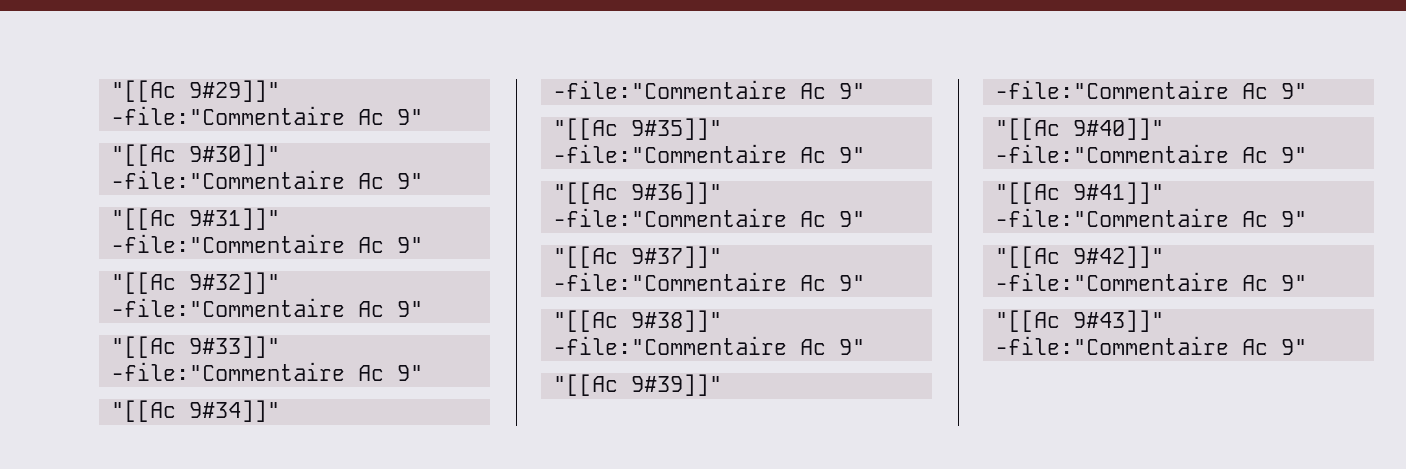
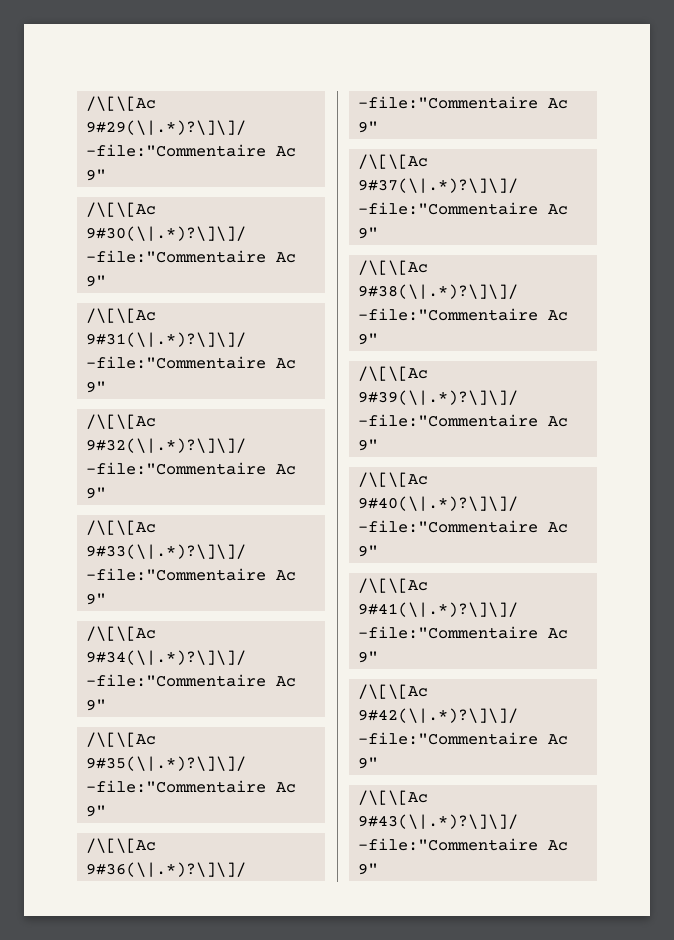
- "[[Ac 9#29]]" -file:"Commentaire Ac 9"
- "[[Ac 9#30]]" -file:"Commentaire Ac 9"
- "[[Ac 9#31]]" -file:"Commentaire Ac 9"
- "[[Ac 9#32]]" -file:"Commentaire Ac 9"
- "[[Ac 9#33]]" -file:"Commentaire Ac 9"
- "[[Ac 9#34]]" -file:"Commentaire Ac 9"
- "[[Ac 9#35]]" -file:"Commentaire Ac 9"
- "[[Ac 9#36]]" -file:"Commentaire Ac 9"
- "[[Ac 9#37]]" -file:"Commentaire Ac 9"
- "[[Ac 9#38]]" -file:"Commentaire Ac 9"
- "[[Ac 9#39]]" -file:"Commentaire Ac 9"
- "[[Ac 9#40]]" -file:"Commentaire Ac 9"
- "[[Ac 9#41]]" -file:"Commentaire Ac 9"
- "[[Ac 9#42]]" -file:"Commentaire Ac 9"
- "[[Ac 9#43]]" -file:"Commentaire Ac 9"
+ /\[\[Ac 9#29(\|.*)?\]\]/ -file:"Commentaire Ac 9"
+ /\[\[Ac 9#30(\|.*)?\]\]/ -file:"Commentaire Ac 9"
+ /\[\[Ac 9#31(\|.*)?\]\]/ -file:"Commentaire Ac 9"
+ /\[\[Ac 9#32(\|.*)?\]\]/ -file:"Commentaire Ac 9"
+ /\[\[Ac 9#33(\|.*)?\]\]/ -file:"Commentaire Ac 9"
+ /\[\[Ac 9#34(\|.*)?\]\]/ -file:"Commentaire Ac 9"
+ /\[\[Ac 9#35(\|.*)?\]\]/ -file:"Commentaire Ac 9"
+ /\[\[Ac 9#36(\|.*)?\]\]/ -file:"Commentaire Ac 9"
+ /\[\[Ac 9#37(\|.*)?\]\]/ -file:"Commentaire Ac 9"
+ /\[\[Ac 9#38(\|.*)?\]\]/ -file:"Commentaire Ac 9"
+ /\[\[Ac 9#39(\|.*)?\]\]/ -file:"Commentaire Ac 9"
+ /\[\[Ac 9#40(\|.*)?\]\]/ -file:"Commentaire Ac 9"
+ /\[\[Ac 9#41(\|.*)?\]\]/ -file:"Commentaire Ac 9"
+ /\[\[Ac 9#42(\|.*)?\]\]/ -file:"Commentaire Ac 9"
+ /\[\[Ac 9#43(\|.*)?\]\]/ -file:"Commentaire Ac 9"

